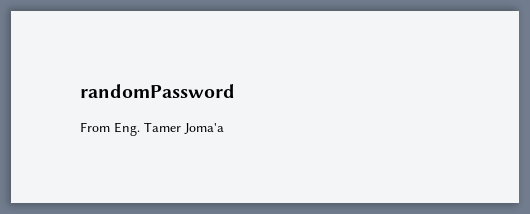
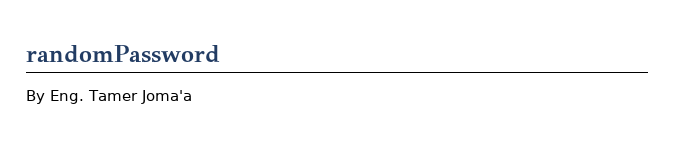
- From Eng. Tamer Joma'a
+ By Eng. Tamer Joma'a

